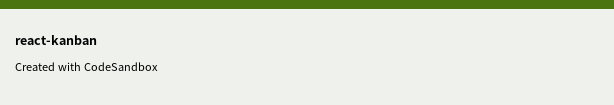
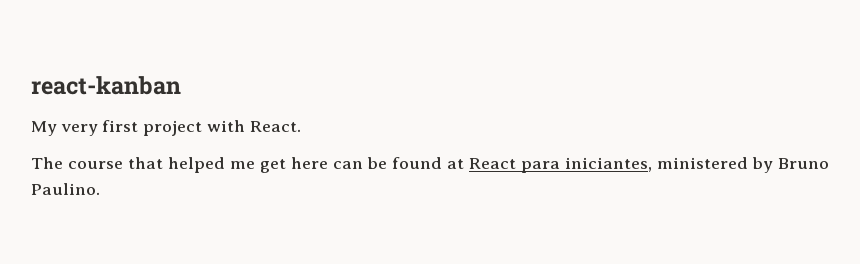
- Created with CodeSandbox
+ My very first project with React.
+ The course that helped me get here can be found at React para iniciantes, ministered by Bruno Paulino.

